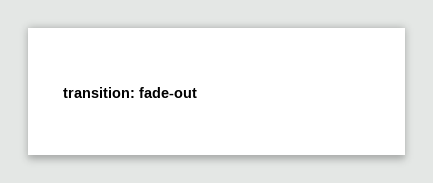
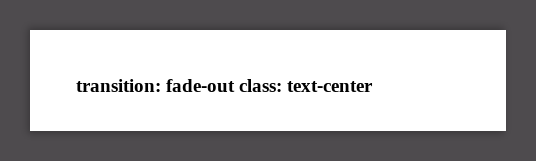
- transition: fade-out
+ transition: fade-out class: text-center

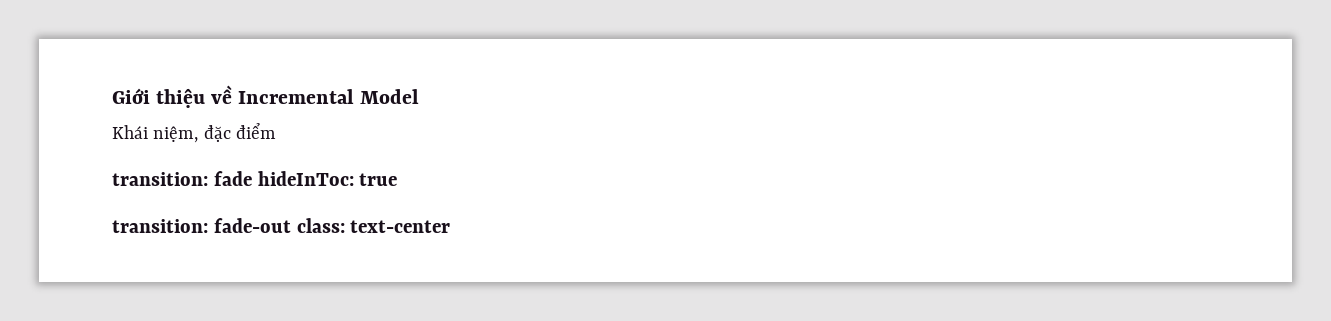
+ Giới thiệu về Incremental Model
+ Khái niệm, đặc điểm
+ transition: fade hideInToc: true

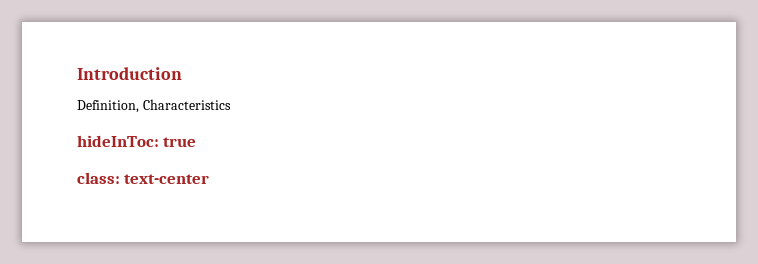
- Giới thiệu về Incremental Model
- Khái niệm, đặc điểm
- transition: fade hideInToc: true
+ Introduction
+ Definition, Characteristics
+ hideInToc: true
- transition: fade-out class: text-center
+ class: text-center

